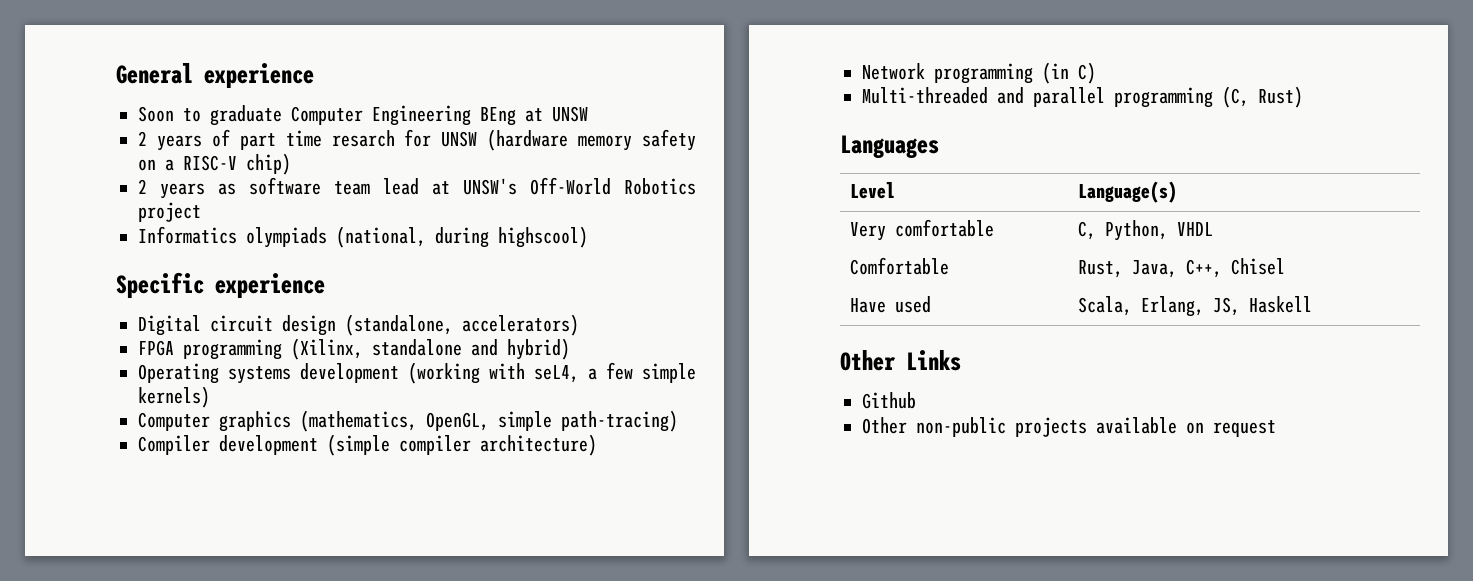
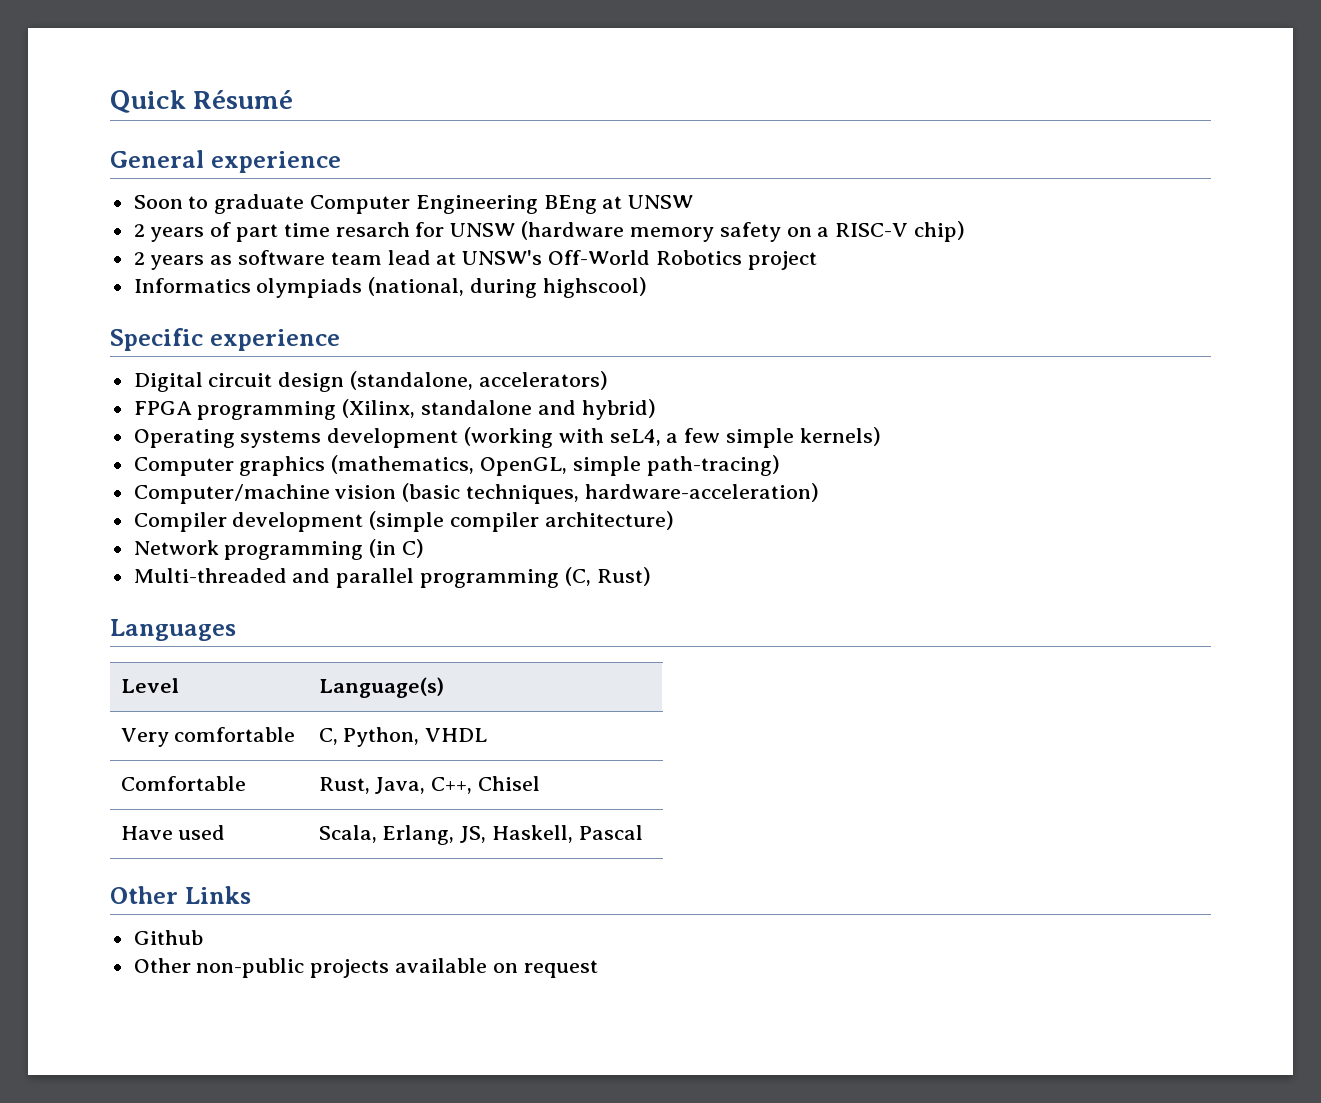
+ Quick Résumé
+ Computer/machine vision (basic techniques, hardware-acceleration)
- Have used | Scala, Erlang, JS, Haskell
+ Have used | Scala, Erlang, JS, Haskell, Pascal

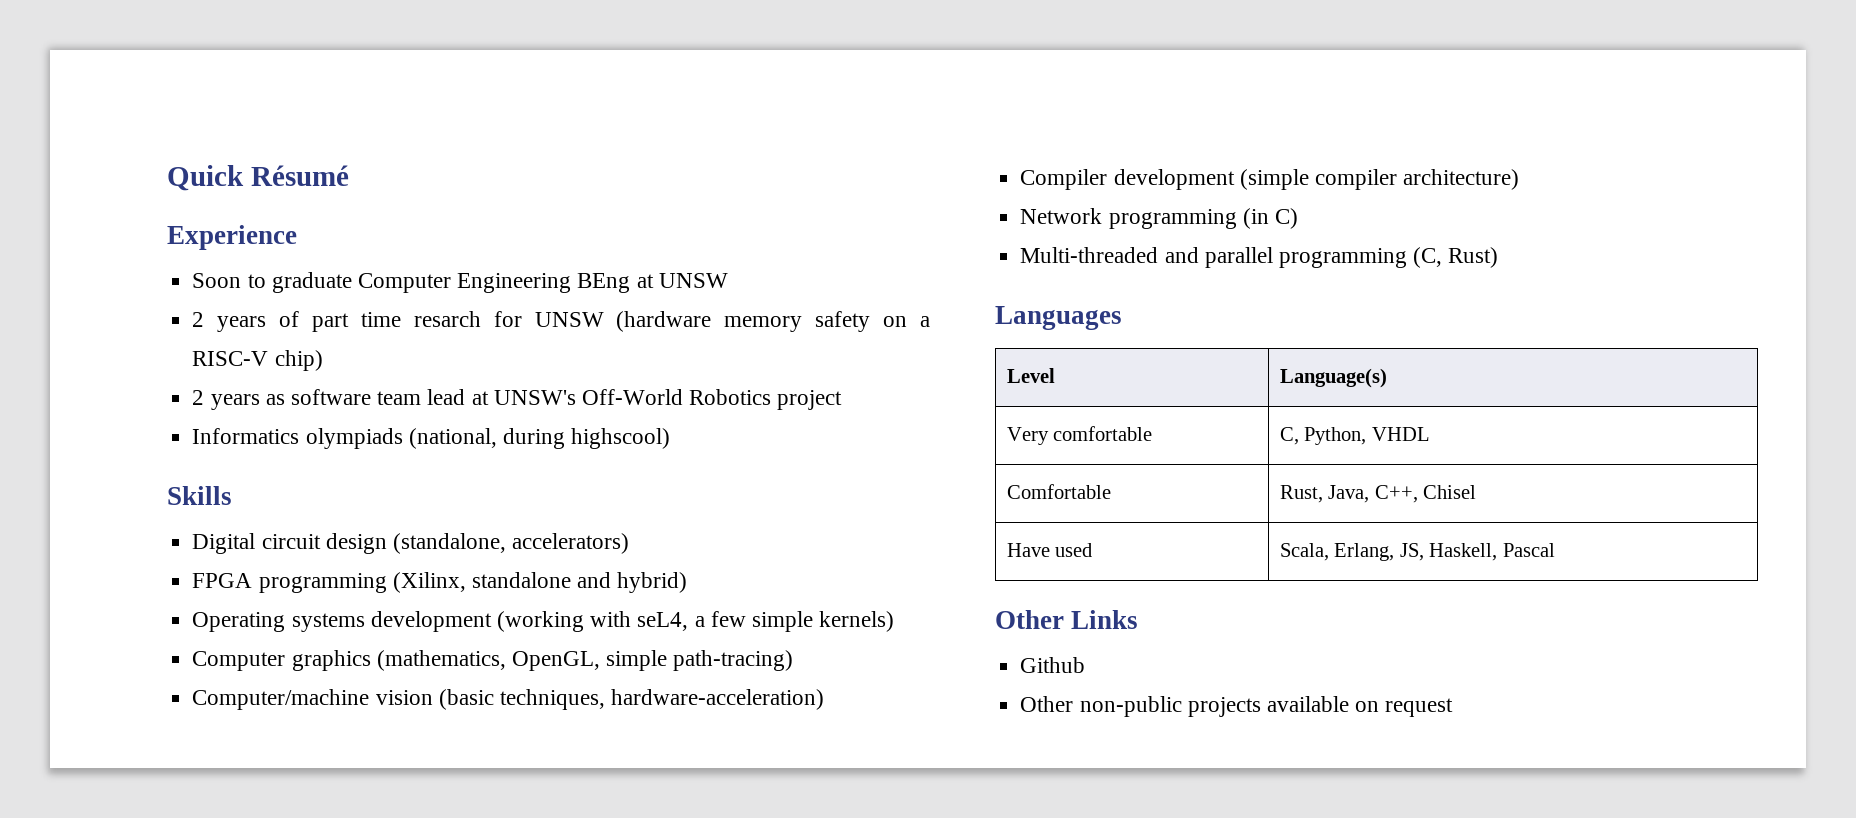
- General experience
+ Experience
- Specific experience
+ Skills

